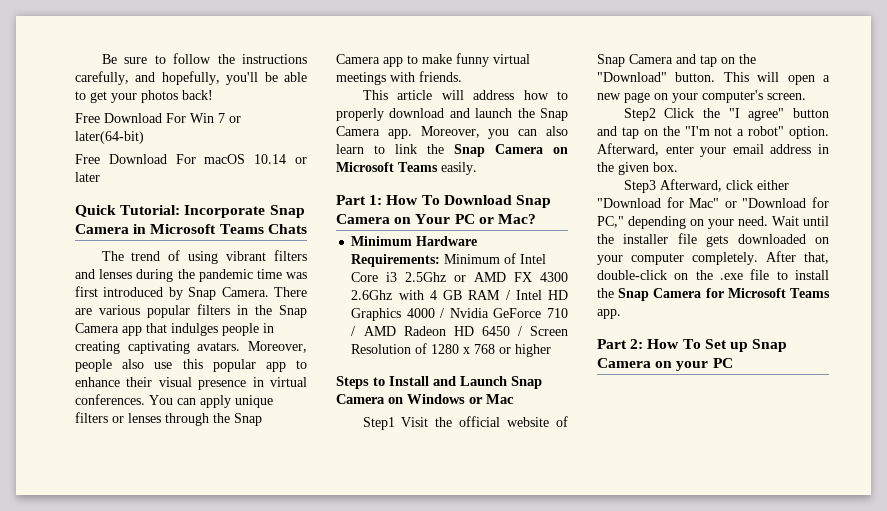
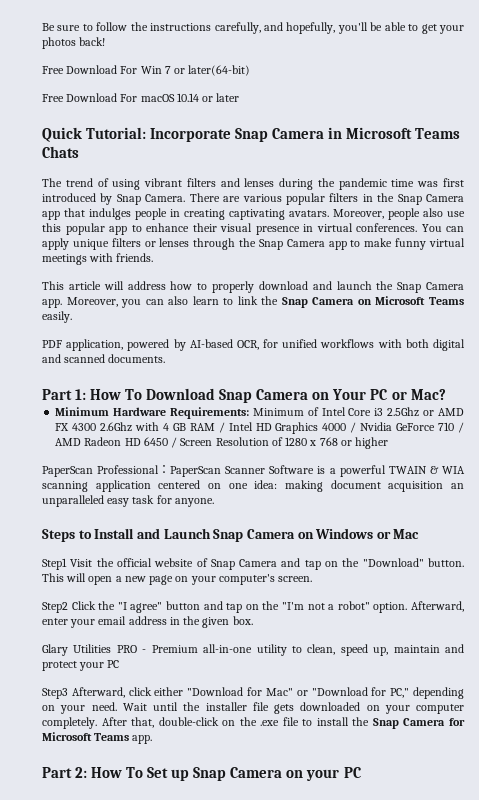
+ PDF application, powered by AI-based OCR, for unified workflows with both digital and scanned documents.
+ PaperScan Professional：PaperScan Scanner Software is a powerful TWAIN & WIA scanning application centered on one idea: making document acquisition an unparalleled easy task for anyone.
+ Glary Utilities PRO - Premium all-in-one utility to clean, speed up, maintain and protect your PC

